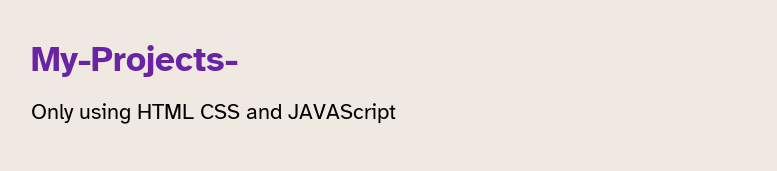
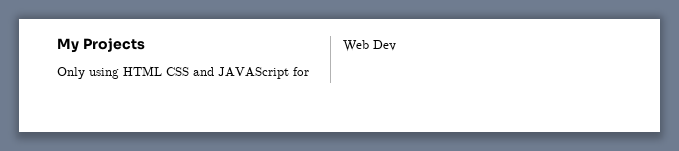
- My-Projects-
+ My Projects
- Only using HTML CSS and JAVAScript
+ Only using HTML CSS and JAVAScript for Web Dev

